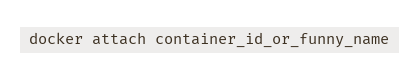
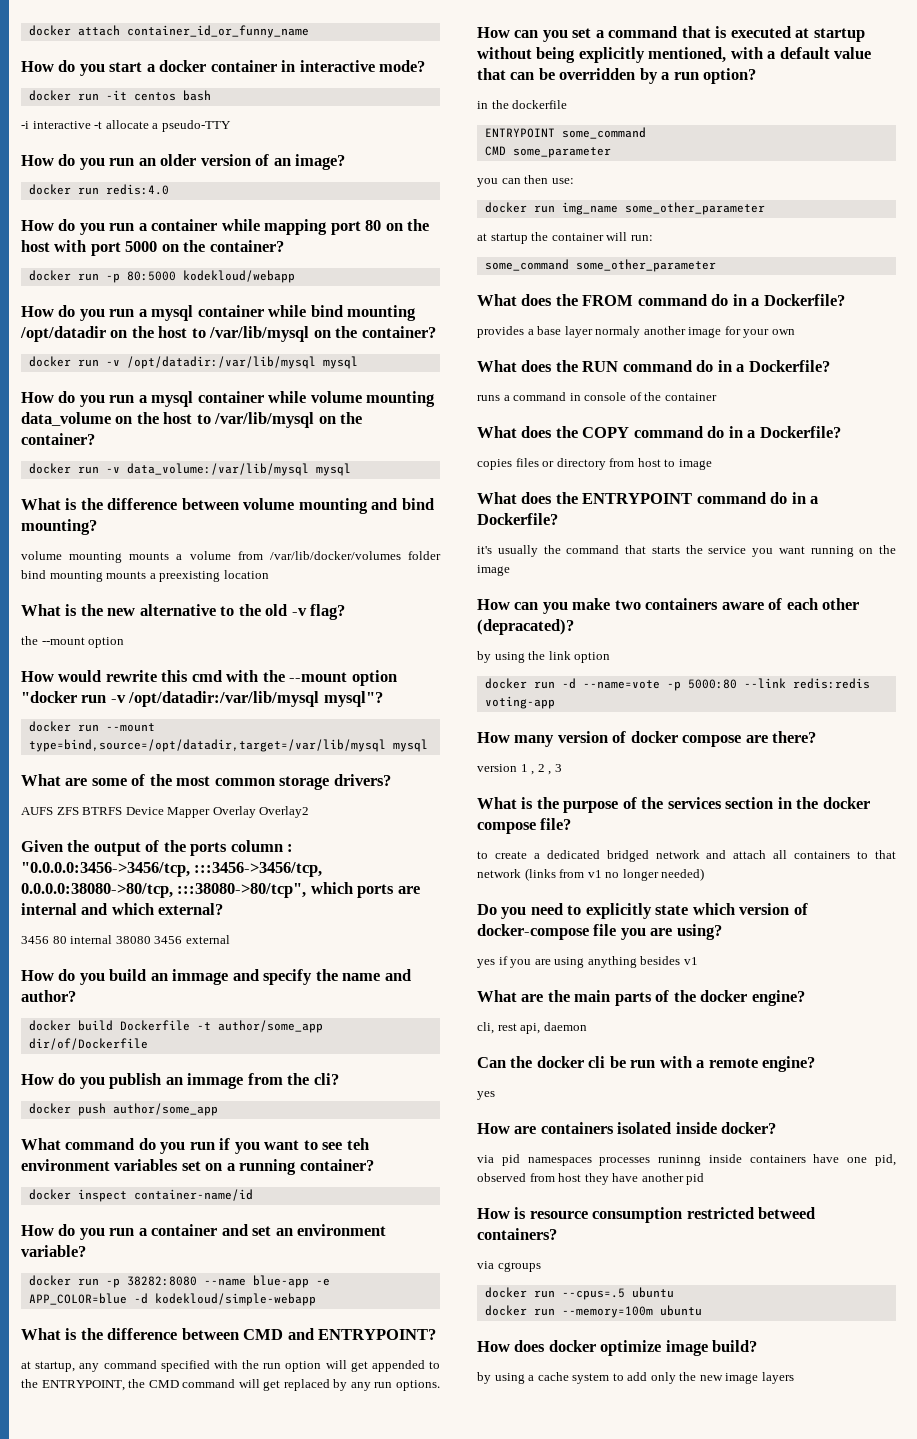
+ How do you start a docker container in interactive mode?
+ docker run -it centos bash
+ -i interactive -t allocate a pseudo-TTY
+ How do you run an older version of an image?
+ docker run redis:4.0
+ How do you run a container while mapping port 80 on the host with port 5000 on the container?
+ docker run -p 80:5000 kodekloud/webapp
+ How do you run a mysql container while bind mounting /opt/datadir on the host to /var/lib/mysql on the container?
+ docker run -v /opt/datadir:/var/lib/mysql mysql
+ How do you run a mysql container while volume mounting data_volume on the host to /var/lib/mysql on the container?
+ docker run -v data_volume:/var/lib/mysql mysql
+ What is the difference between volume mounting and bind mounting?
+ volume mounting mounts a volume from /var/lib/docker/volumes folder bind mounting mounts a preexisting location
+ What is the new alternative to the old -v flag?
+ the --mount option
+ How would rewrite this cmd with the --mount option "docker run -v /opt/datadir:/var/lib/mysql mysql"?
+ docker run --mount type=bind,source=/opt/datadir,target=/var/lib/mysql mysql
+ What are some of the most common storage drivers?
+ AUFS ZFS BTRFS Device Mapper Overlay Overlay2
+ Given the output of the ports column : "0.0.0.0:3456->3456/tcp, :::3456->3456/tcp, 0.0.0.0:38080->80/tcp, :::38080->80/tcp", which ports are internal and which external?
+ 3456 80 internal 38080 3456 external
+ How do you build an immage and specify the name and author?
+ docker build Dockerfile -t author/some_app dir/of/Dockerfile
+ How do you publish an immage from the cli?
+ docker push author/some_app
+ What command do you run if you want to see teh environment variables set on a running container?
+ docker inspect container-name/id
+ How do you run a container and set an environment variable?
+ docker run -p 38282:8080 --name blue-app -e APP_COLOR=blue -d kodekloud/simple-webapp
+ What is the difference between CMD and ENTRYPOINT?
+ at startup, any command specified with the run option will get appended to the ENTRYPOINT, the CMD command will get replaced by any run options.
+ How can you set a command that is executed at startup without being explicitly mentioned, with a default value that can be overridden by a run option?
+ in the dockerfile
+ ENTRYPOINT some_command
+ CMD some_parameter
+ you can then use:
+ docker run img_name some_other_parameter
+ at startup the container will run:
+ some_command some_other_parameter
+ What does the FROM command do in a Dockerfile?
+ provides a base layer normaly another image for your own
+ What does the RUN command do in a Dockerfile?
+ runs a command in console of the container
+ What does the COPY command do in a Dockerfile?
+ copies files or directory from host to image
+ What does the ENTRYPOINT command do in a Dockerfile?
+ it's usually the command that starts the service you want running on the image
+ How can you make two containers aware of each other (depracated)?
+ by using the link option
+ docker run -d --name=vote -p 5000:80 --link redis:redis voting-app
+ How many version of docker compose are there?
+ version 1 , 2 , 3
+ What is the purpose of the services section in the docker compose file?
+ to create a dedicated bridged network and attach all containers to that network (links from v1 no longer needed)
+ Do you need to explicitly state which version of docker-compose file you are using?
+ yes if you are using anything besides v1
+ What are the main parts of the docker engine?
+ cli, rest api, daemon
+ Can the docker cli be run with a remote engine?
+ yes
+ How are containers isolated inside docker?
+ via pid namespaces processes runinng inside containers have one pid, observed from host they have another pid
+ How is resource consumption restricted betweed containers?
+ via cgroups
+ docker run --cpus=.5 ubuntu
+ docker run --memory=100m ubuntu
+ How does docker optimize image build?
+ by using a cache system to add only the new image layers

